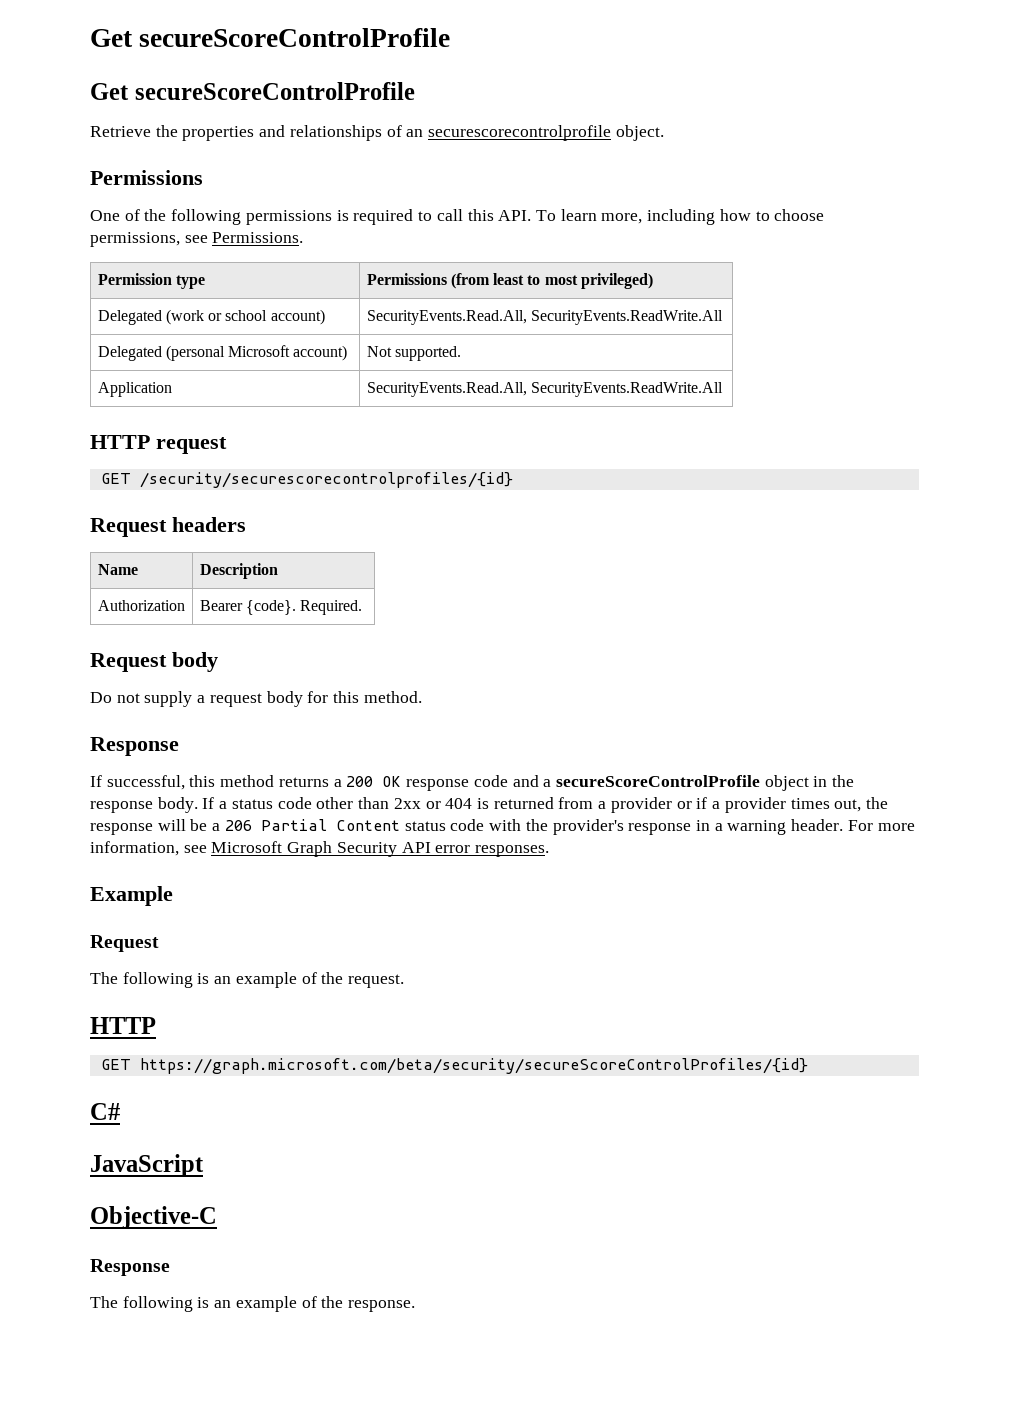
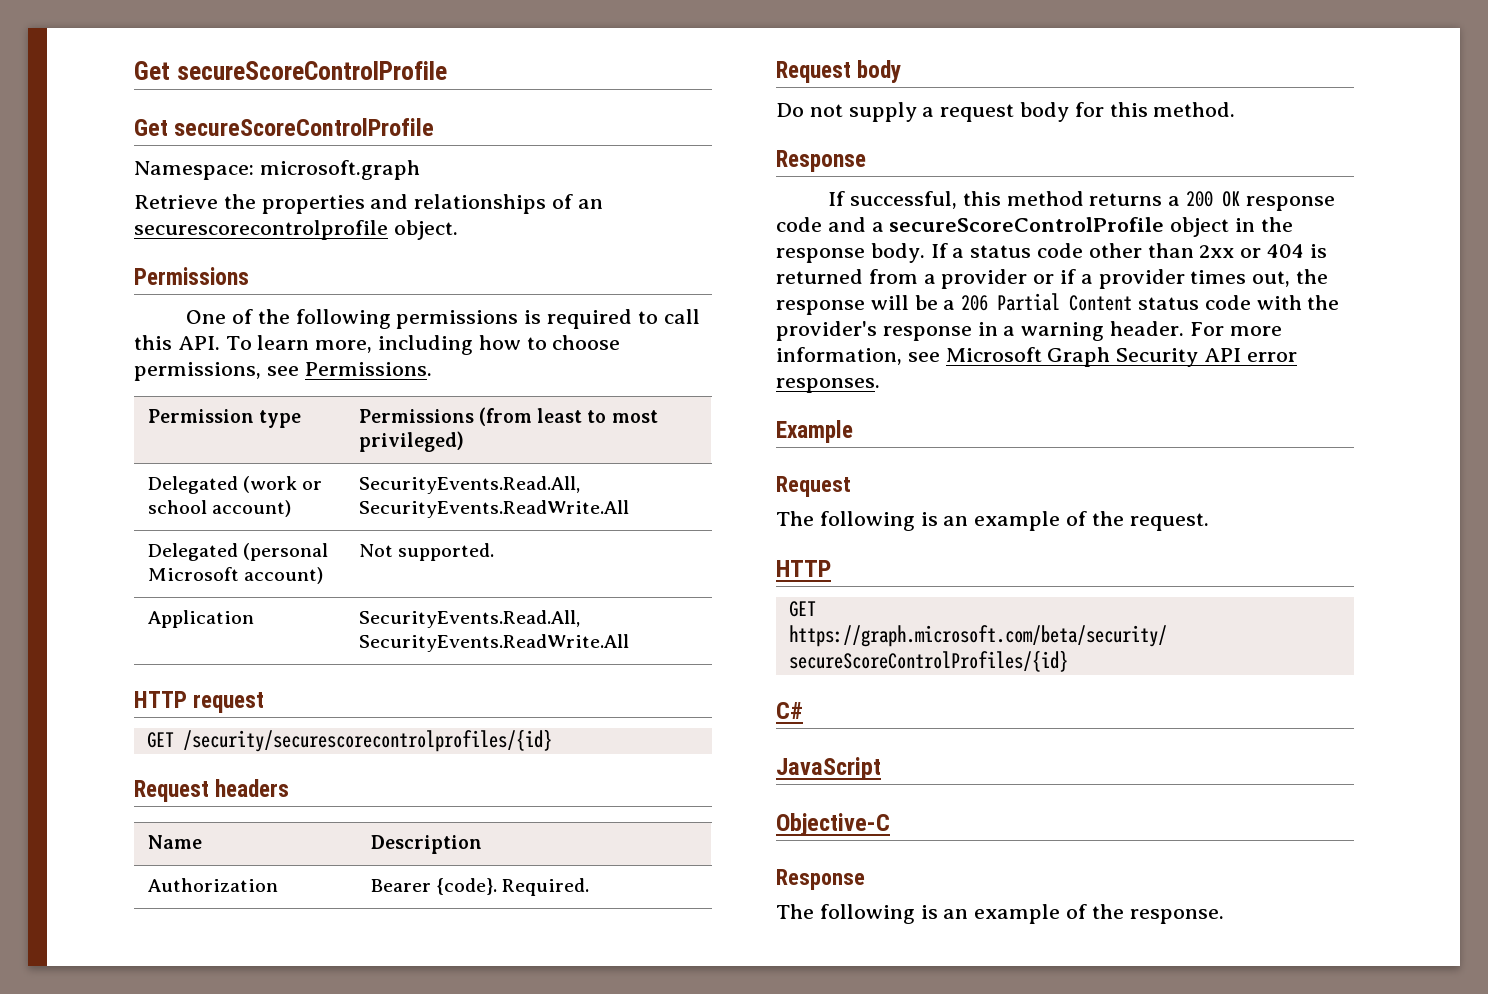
+ Namespace: microsoft.graph

